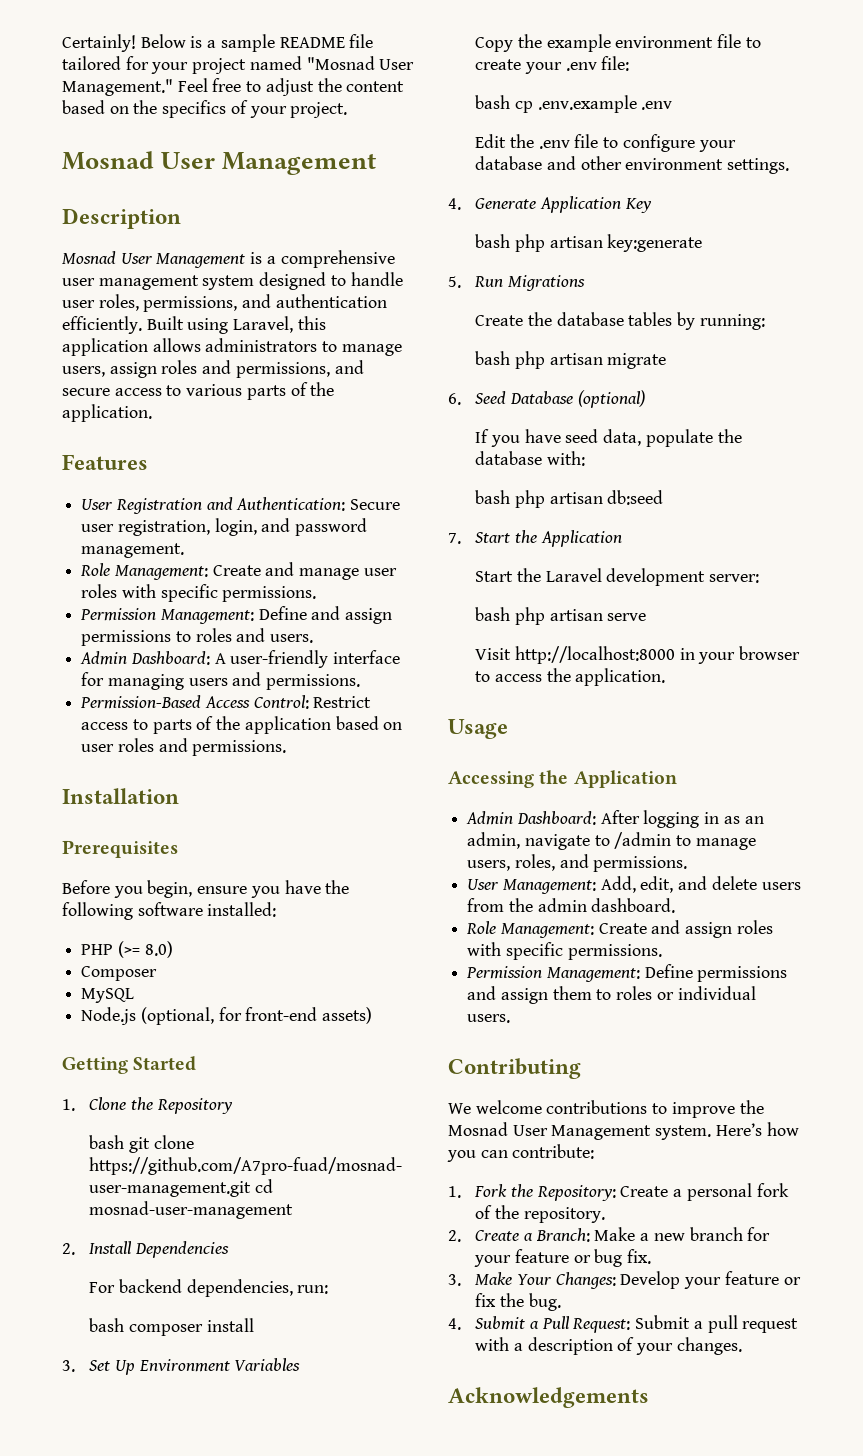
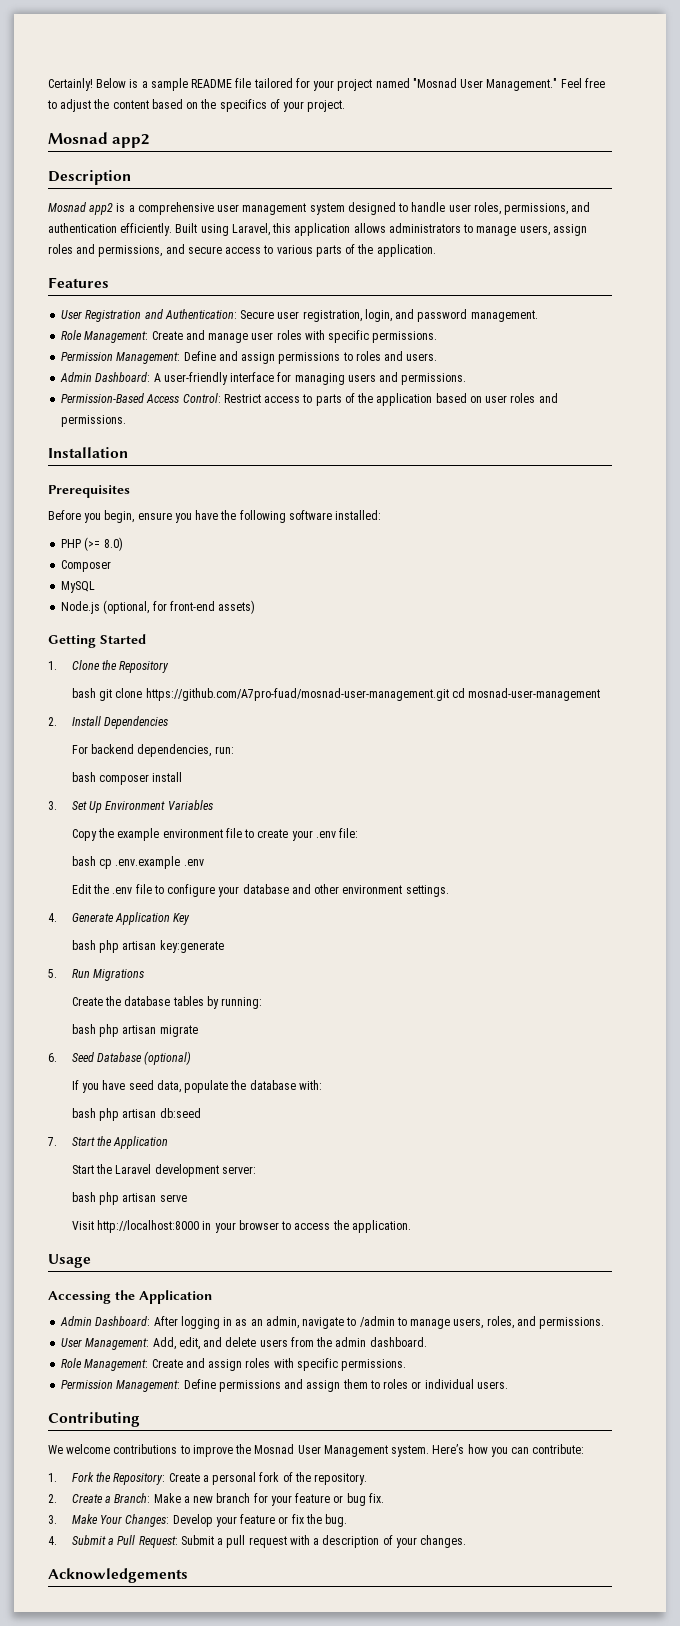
  Feel free to adjust the content based on the specifics of your project.
- Mosnad User Management
+ Mosnad app2
- Mosnad User Management is a comprehensive user management system designed to handle user roles, permissions, and authentication efficiently.
+ Mosnad app2 is a comprehensive user management system designed to handle user roles, permissions, and authentication efficiently.

